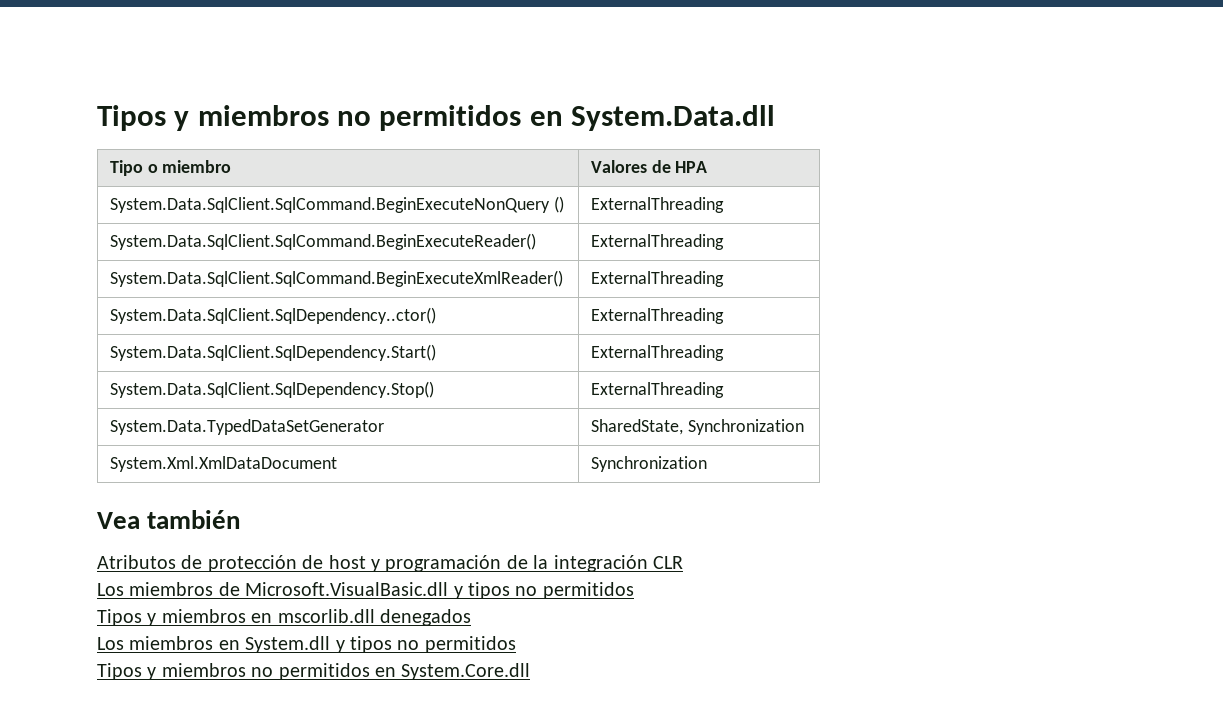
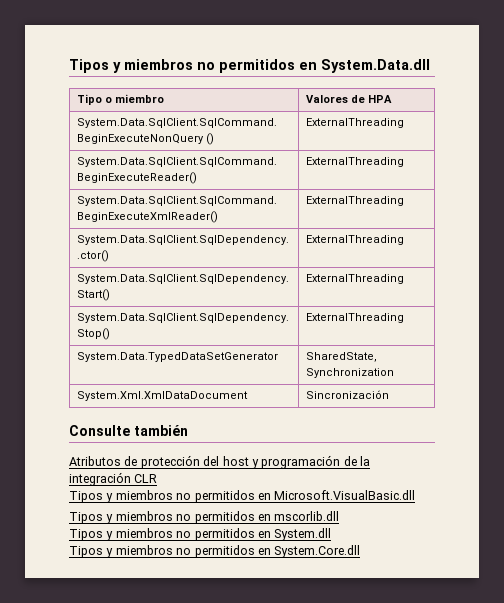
- System.Xml.XmlDataDocument | Synchronization
- Vea también
+ System.Xml.XmlDataDocument | Sincronización
+ Consulte también
- Atributos de protección de host y programación de la integración CLR
+ Atributos de protección del host y programación de la integración CLR
- Los miembros de Microsoft.VisualBasic.dll y tipos no permitidos
- Tipos y miembros en mscorlib.dll denegados
- Los miembros en System.dll y tipos no permitidos
+ Tipos y miembros no permitidos en Microsoft.VisualBasic.dll
+ Tipos y miembros no permitidos en mscorlib.dll
+ Tipos y miembros no permitidos en System.dll

